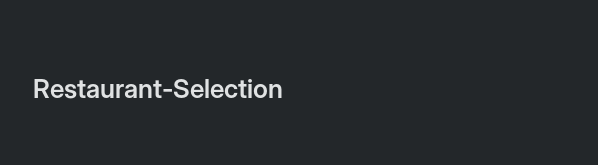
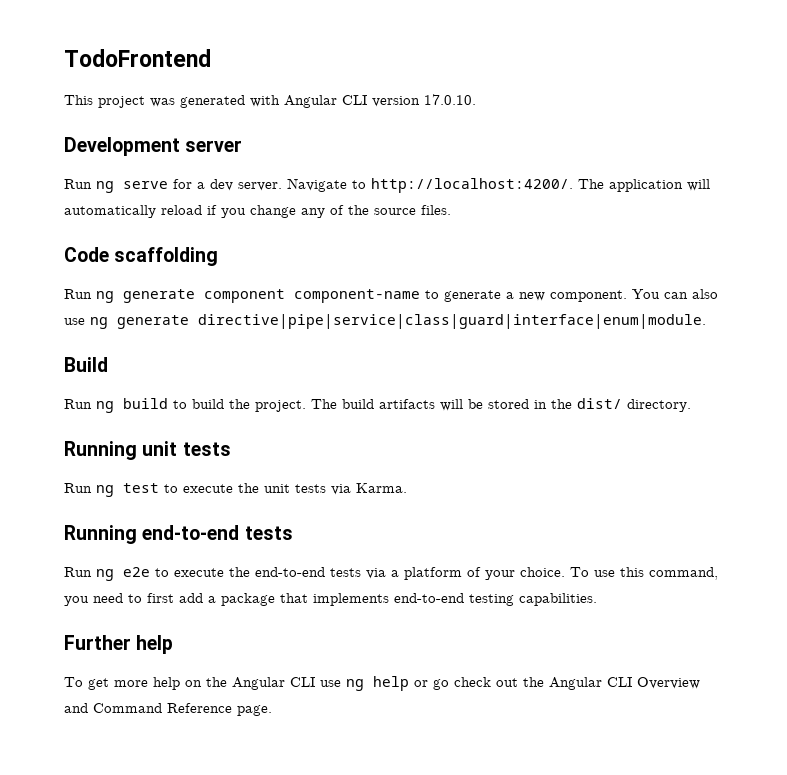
- Restaurant-Selection
+ TodoFrontend
+ This project was generated with Angular CLI version 17.0.10.
+ Development server
+ Run ng serve for a dev server. Navigate to http://localhost:4200/. The application will automatically reload if you change any of the source files.
+ Code scaffolding
+ Run ng generate component component-name to generate a new component. You can also use ng generate directive|pipe|service|class|guard|interface|enum|module.
+ Build
+ Run ng build to build the project. The build artifacts will be stored in the dist/ directory.
+ Running unit tests
+ Run ng test to execute the unit tests via Karma.
+ Running end-to-end tests
+ Run ng e2e to execute the end-to-end tests via a platform of your choice. To use this command, you need to first add a package that implements end-to-end testing capabilities.
+ Further help
+ To get more help on the Angular CLI use ng help or go check out the Angular CLI Overview and Command Reference page.

